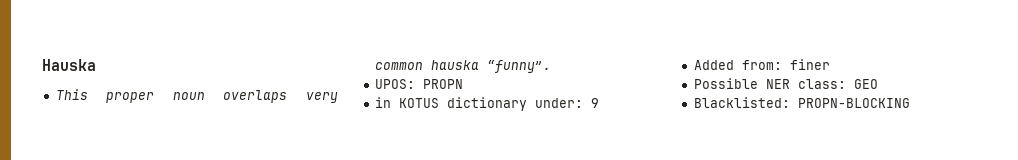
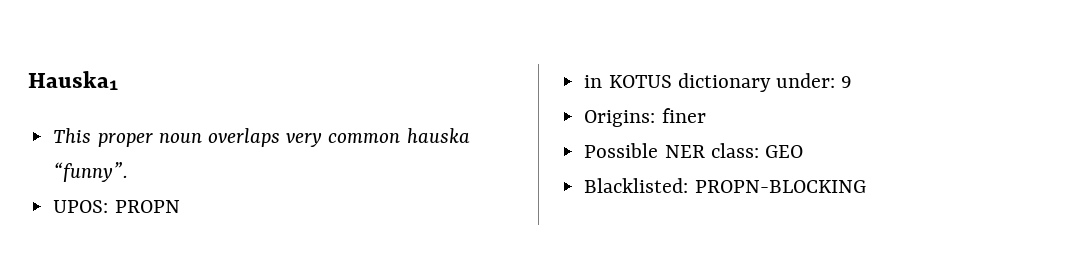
- Hauska
+ Hauska₁
- Added from: finer
+ Origins: finer

